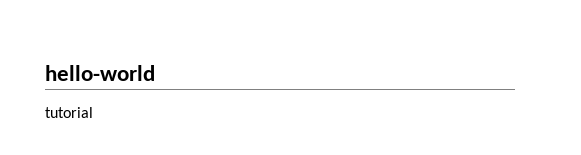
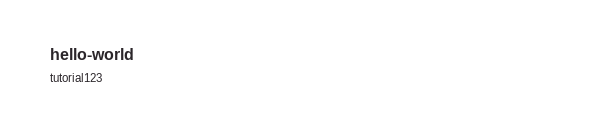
- tutorial
+ tutorial123

